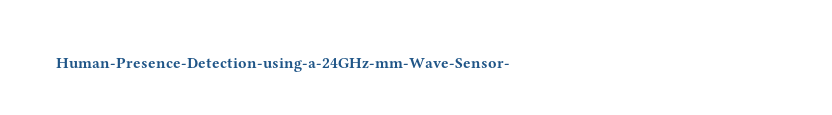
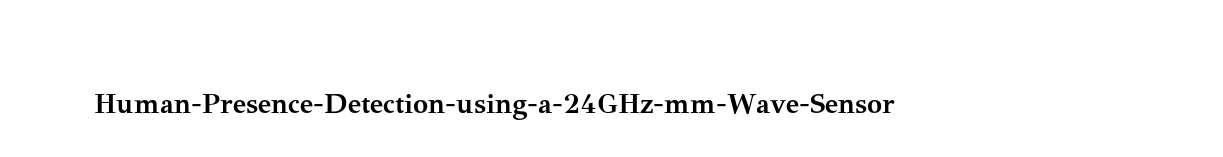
- Human-Presence-Detection-using-a-24GHz-mm-Wave-Sensor-
+ Human-Presence-Detection-using-a-24GHz-mm-Wave-Sensor

